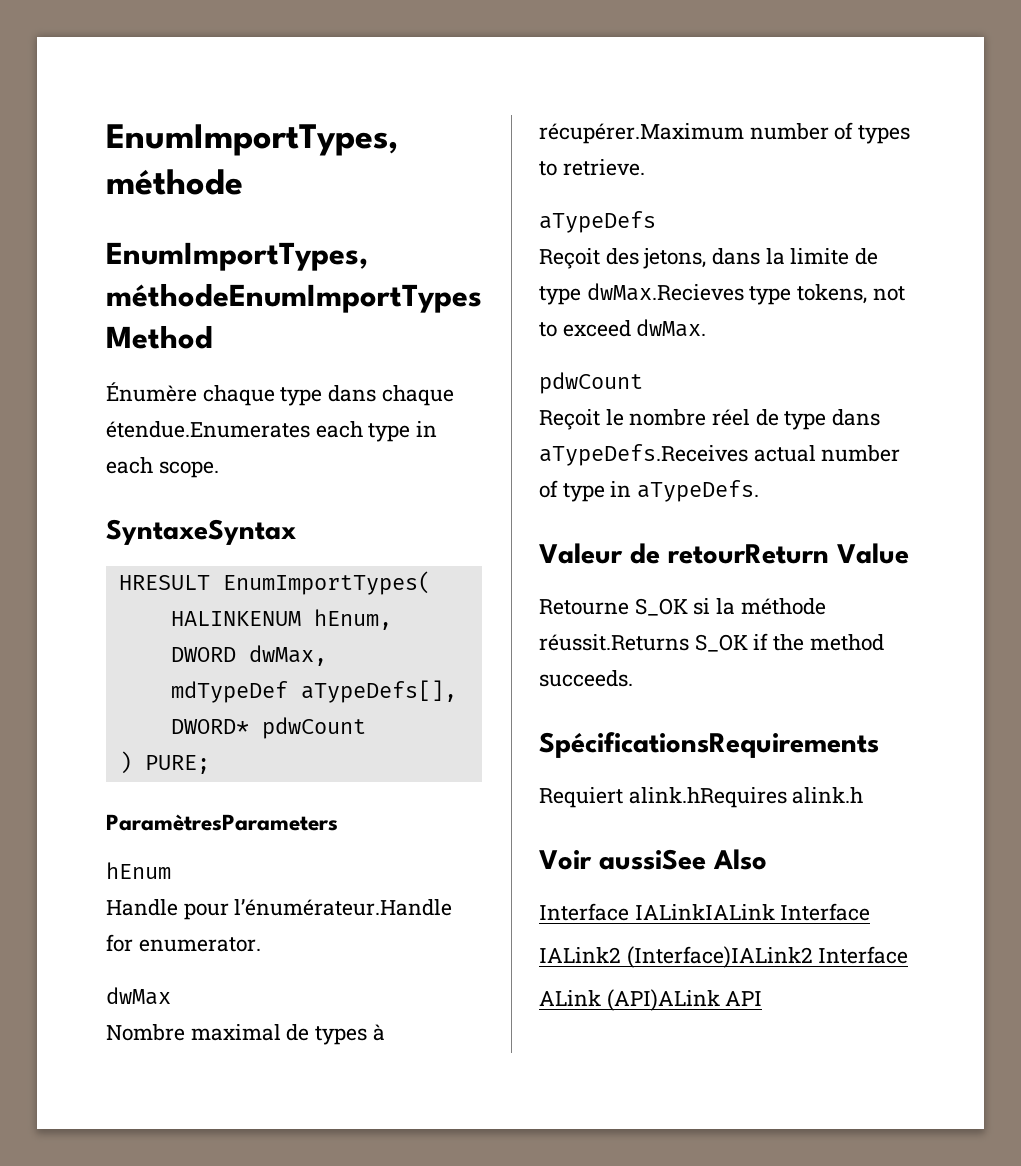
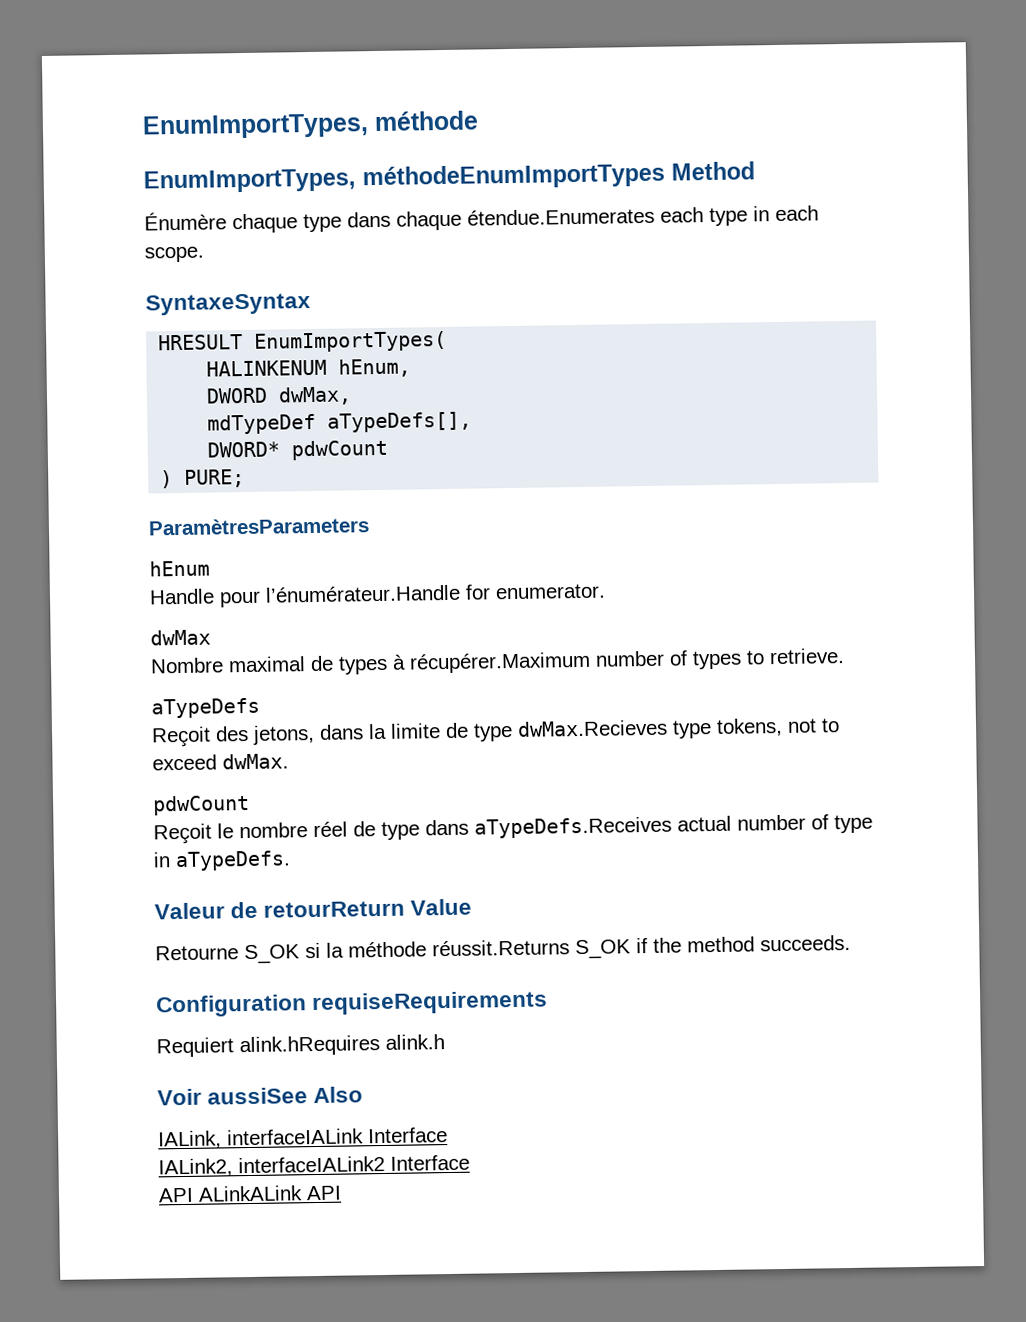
- SpécificationsRequirements
+ Configuration requiseRequirements
- Interface IALinkIALink Interface
- IALink2 (Interface)IALink2 Interface
- ALink (API)ALink API
+ IALink, interfaceIALink Interface
+ IALink2, interfaceIALink2 Interface
+ API ALinkALink API

